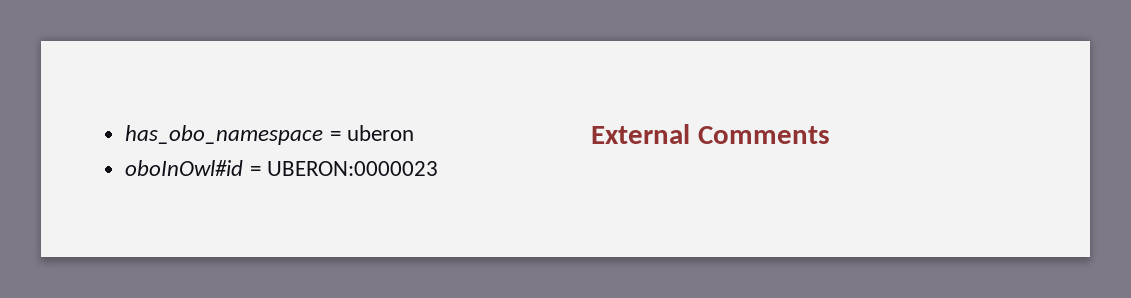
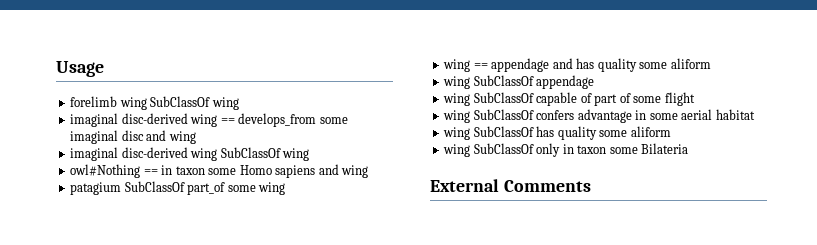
- has_obo_namespace = uberon
- oboInOwl#id = UBERON:0000023
+ Usage
+ forelimb wing SubClassOf wing
+ imaginal disc-derived wing == develops_from some imaginal disc and wing
+ imaginal disc-derived wing SubClassOf wing
+ owl#Nothing == in taxon some Homo sapiens and wing
+ patagium SubClassOf part_of some wing
+ wing == appendage and has quality some aliform
+ wing SubClassOf appendage
+ wing SubClassOf capable of part of some flight
+ wing SubClassOf confers advantage in some aerial habitat
+ wing SubClassOf has quality some aliform
+ wing SubClassOf only in taxon some Bilateria

